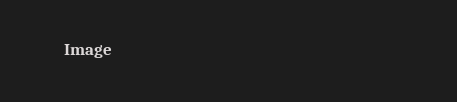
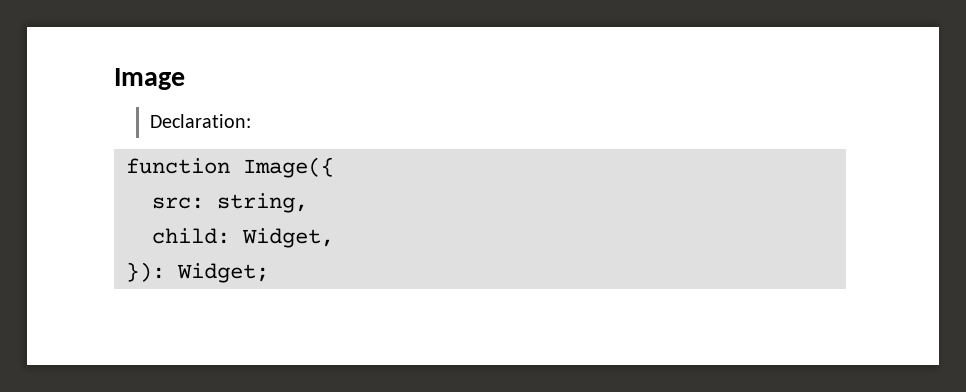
+ Declaration:
+ function Image({
+ src: string,
+ child: Widget,
+ }): Widget;

